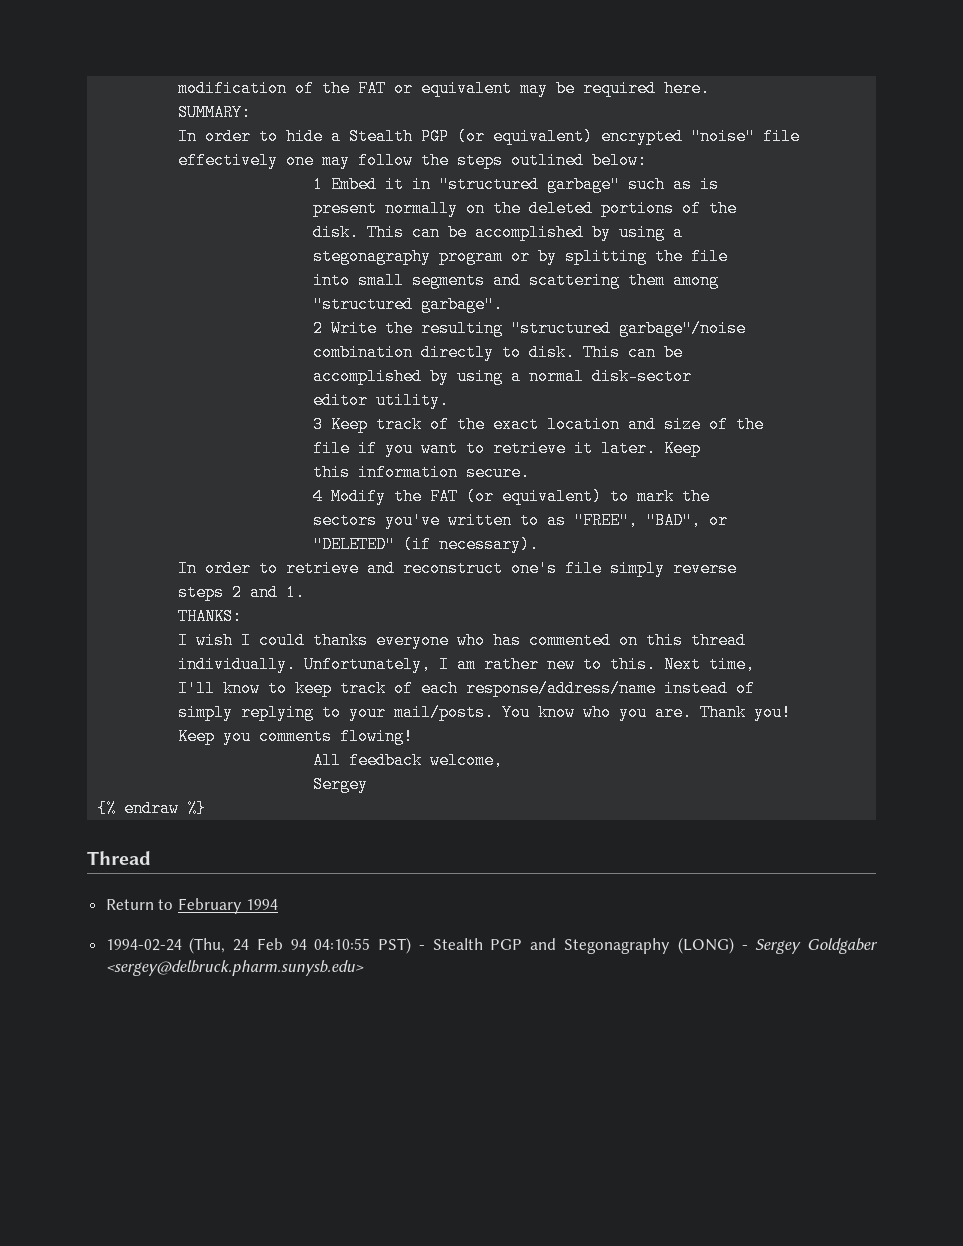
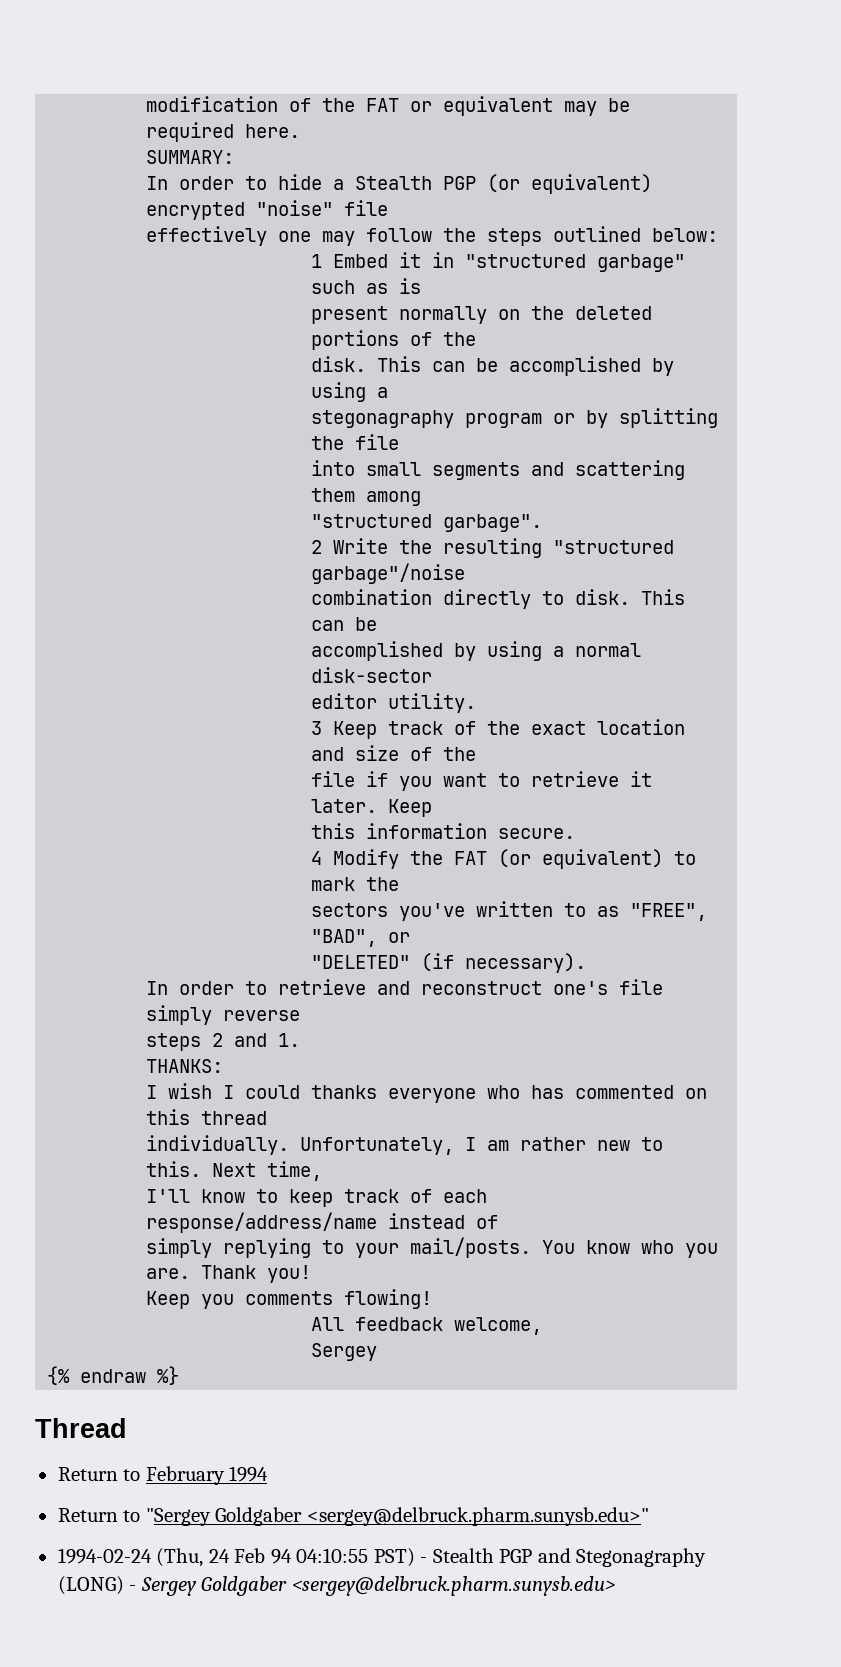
+ Return to "Sergey Goldgaber <sergey@delbruck.pharm.sunysb.edu>"

